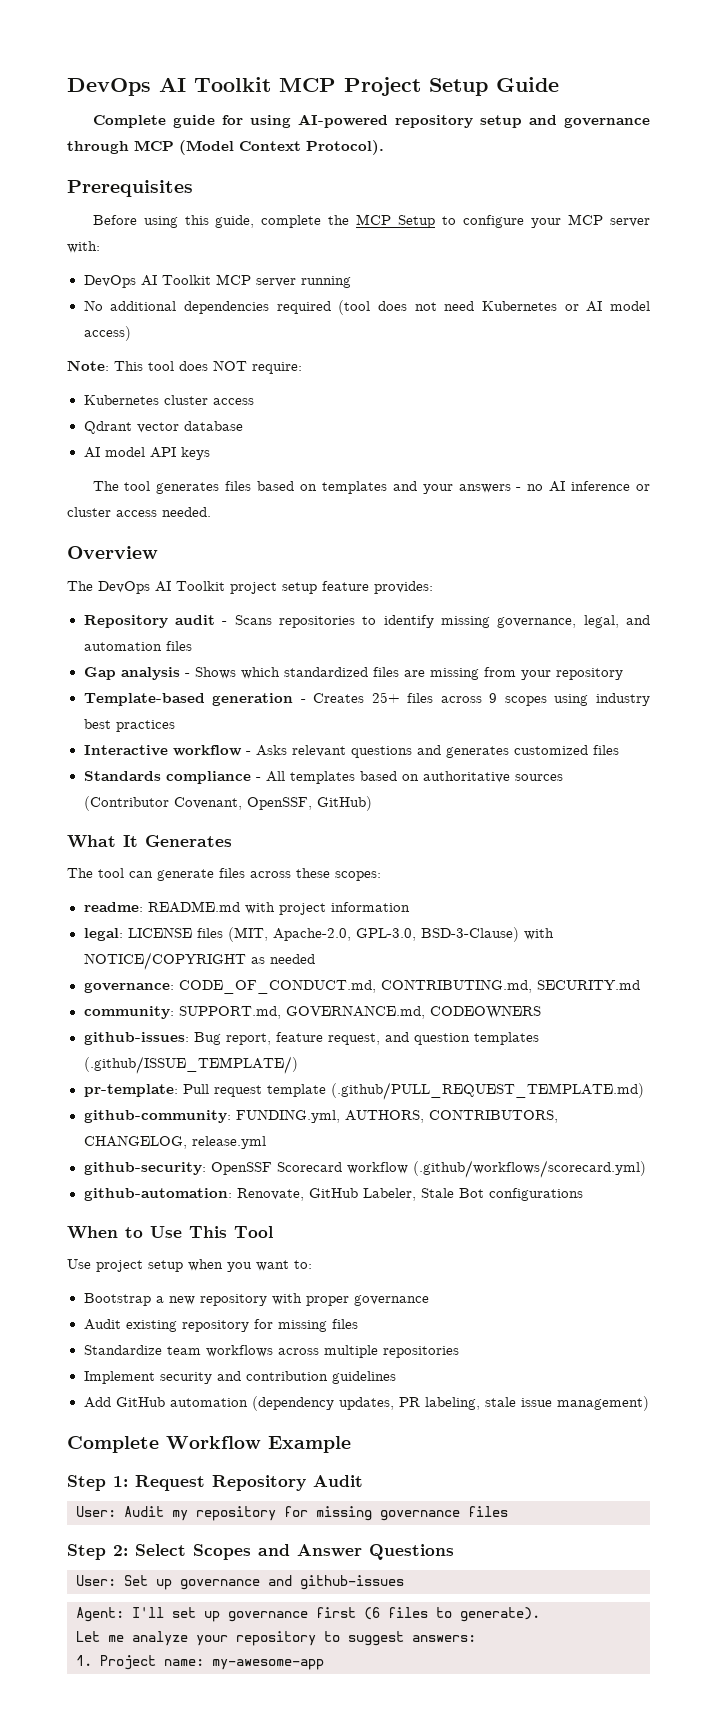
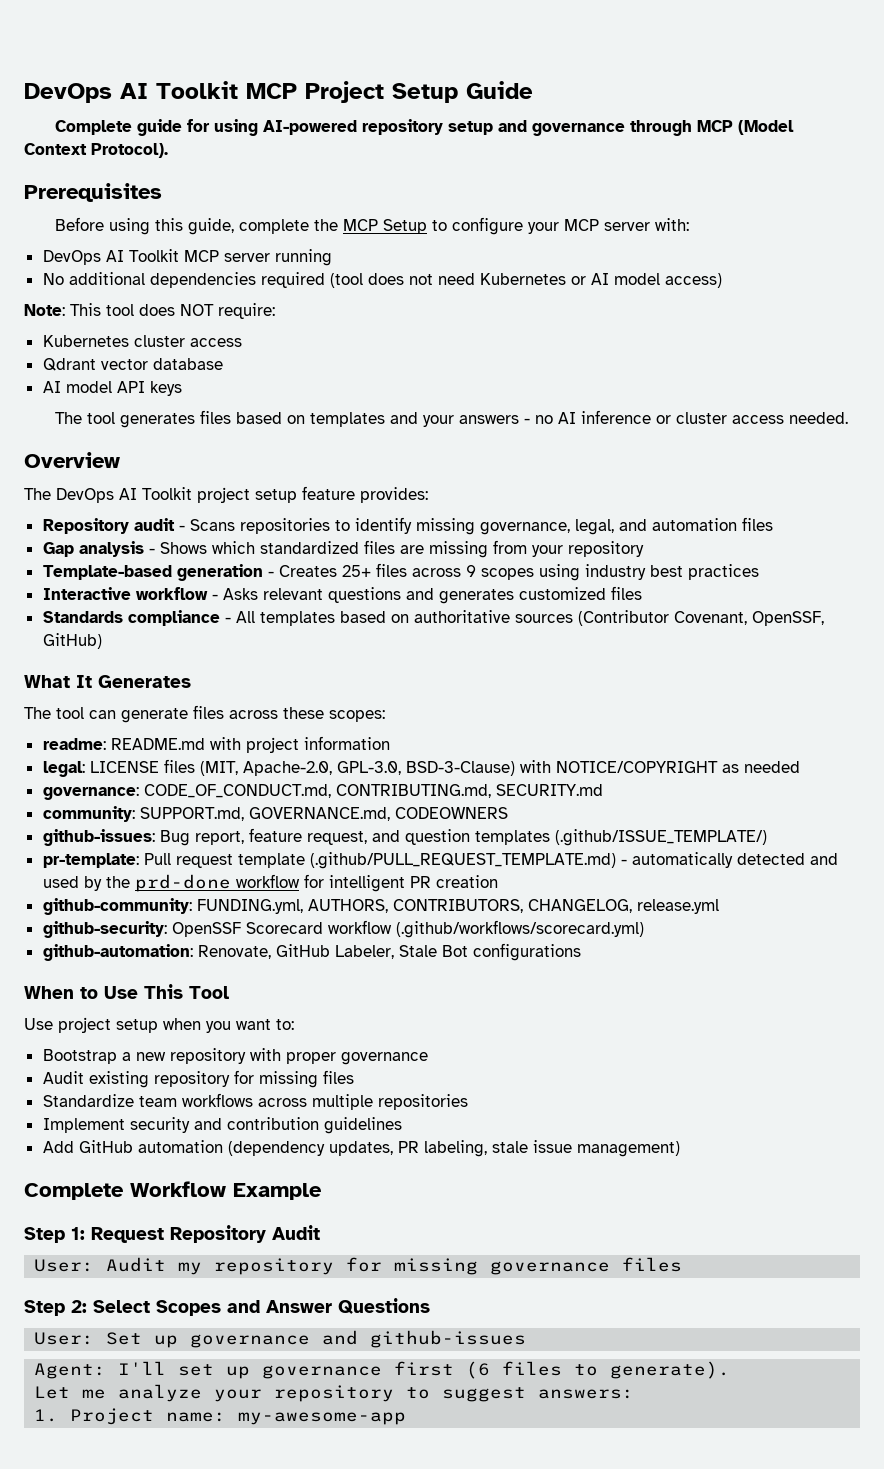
- pr-template: Pull request template (.github/PULL_REQUEST_TEMPLATE.md)
+ pr-template: Pull request template (.github/PULL_REQUEST_TEMPLATE.md) - automatically detected and used by the prd-done workflow for intelligent PR creation

